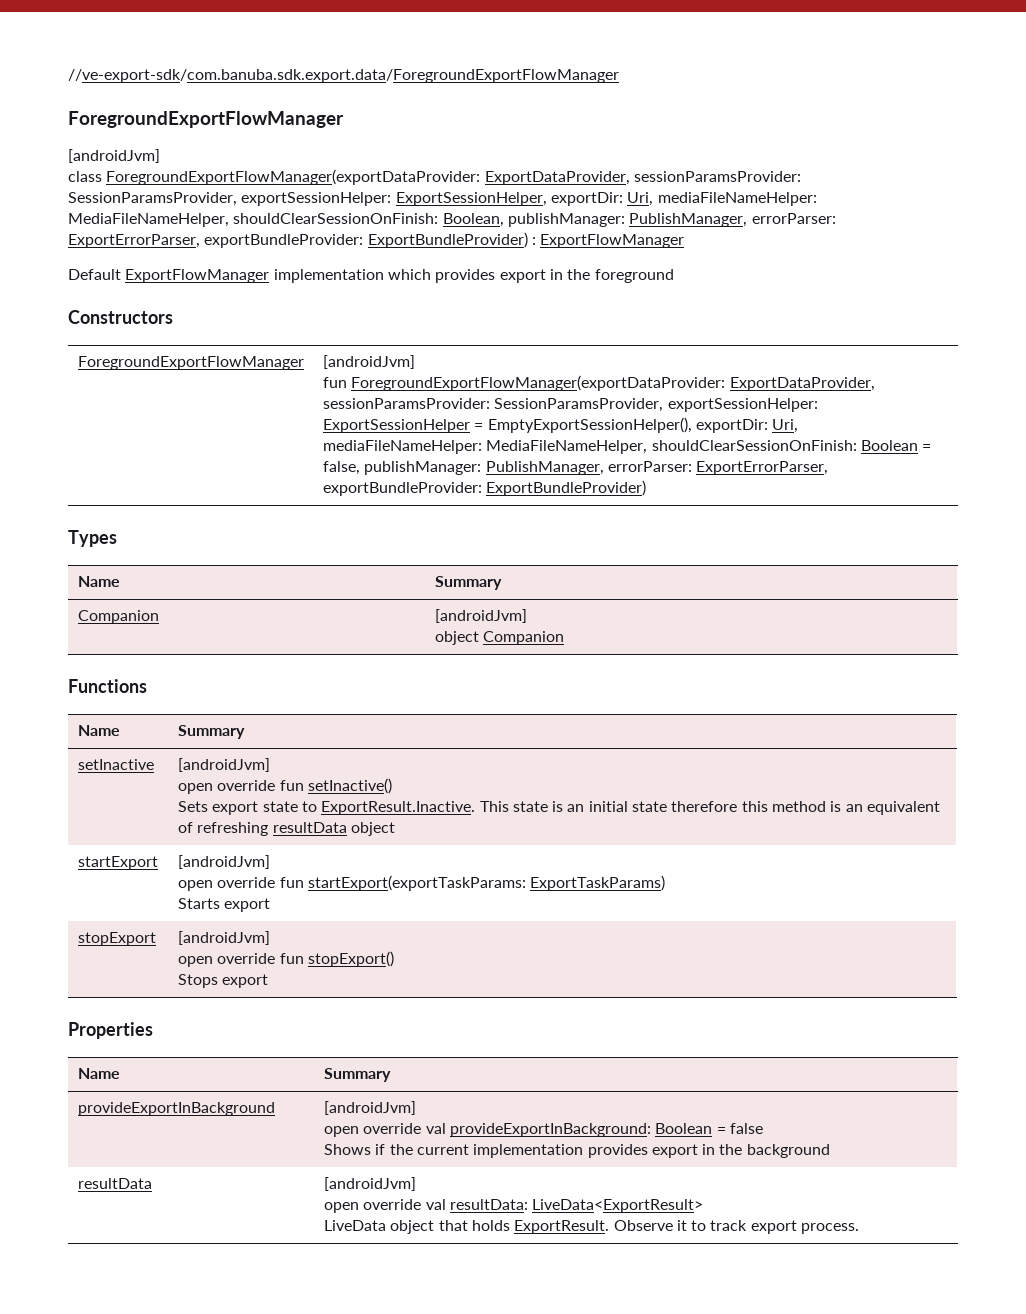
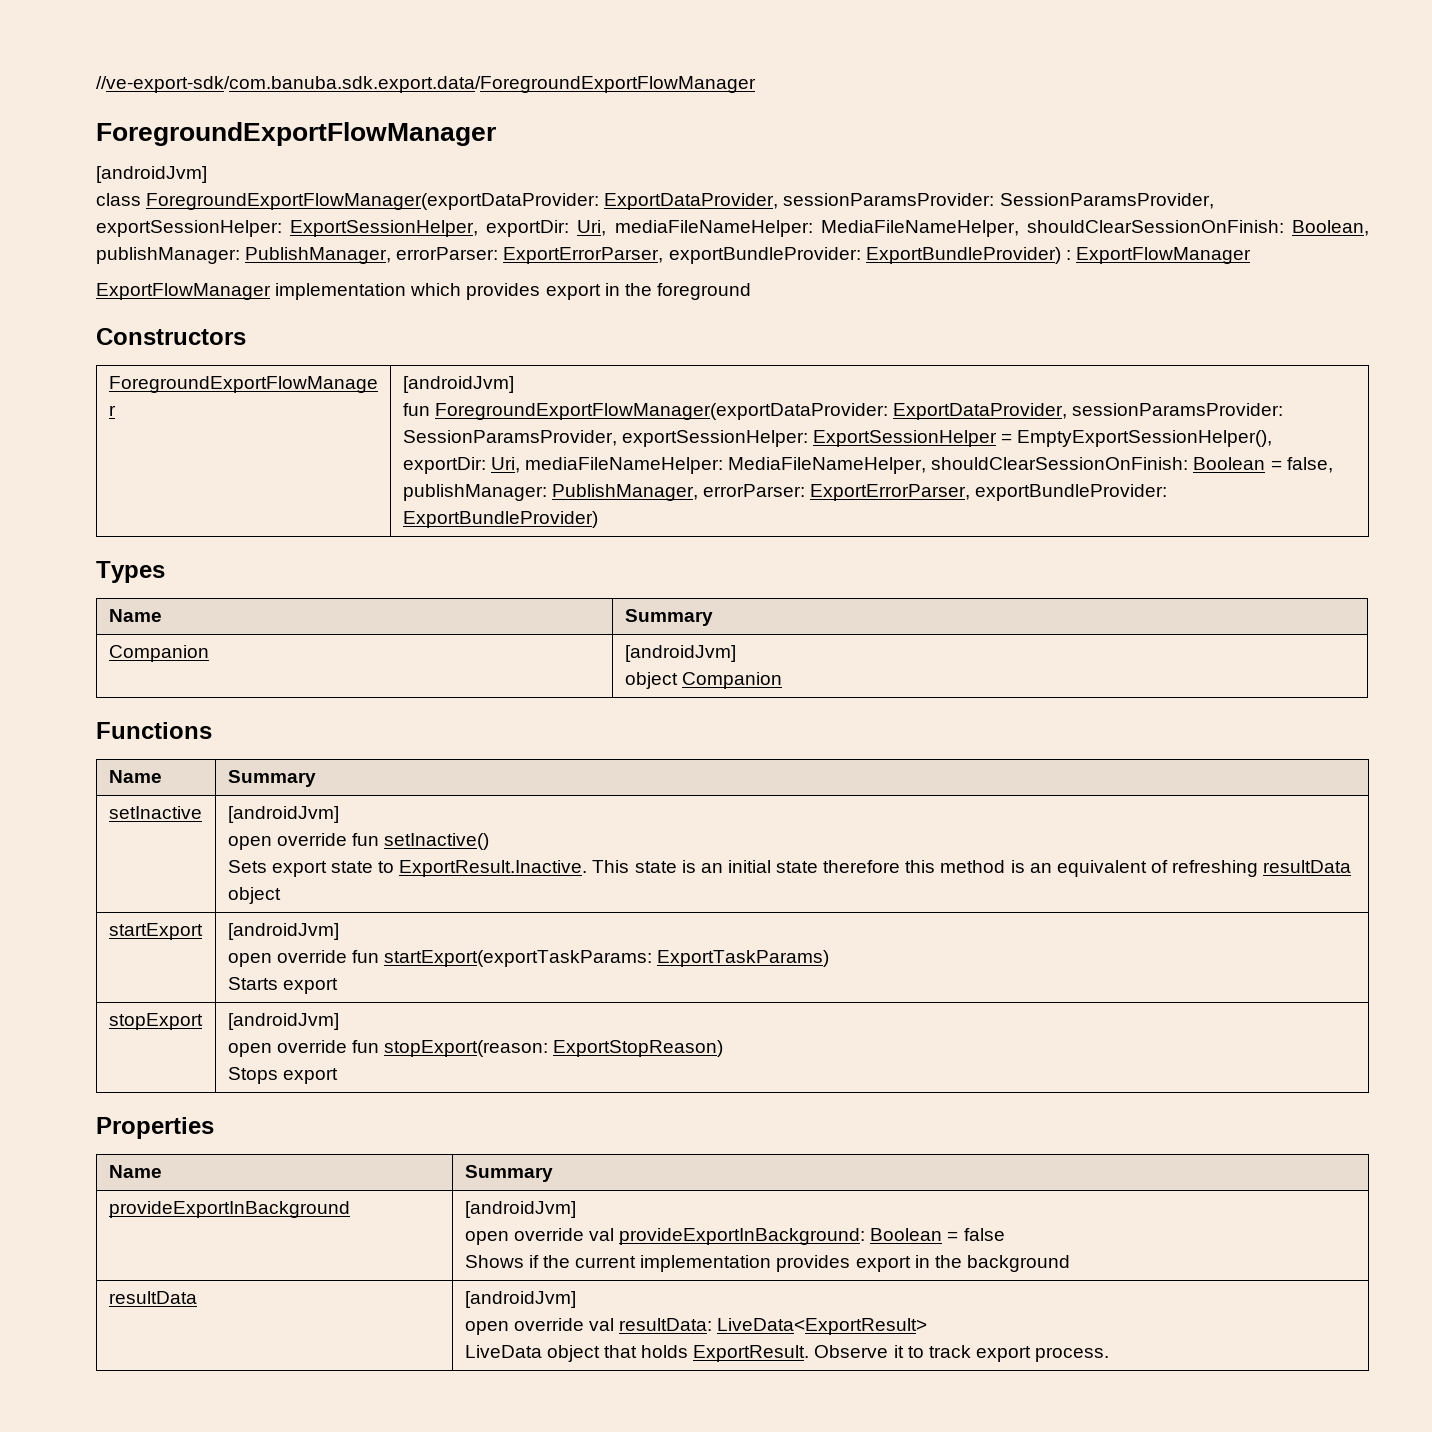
- Default ExportFlowManager implementation which provides export in the foreground
+ ExportFlowManager implementation which provides export in the foreground
  stopExport | [androidJvm]
- open override fun stopExport()
+ open override fun stopExport(reason: ExportStopReason)

